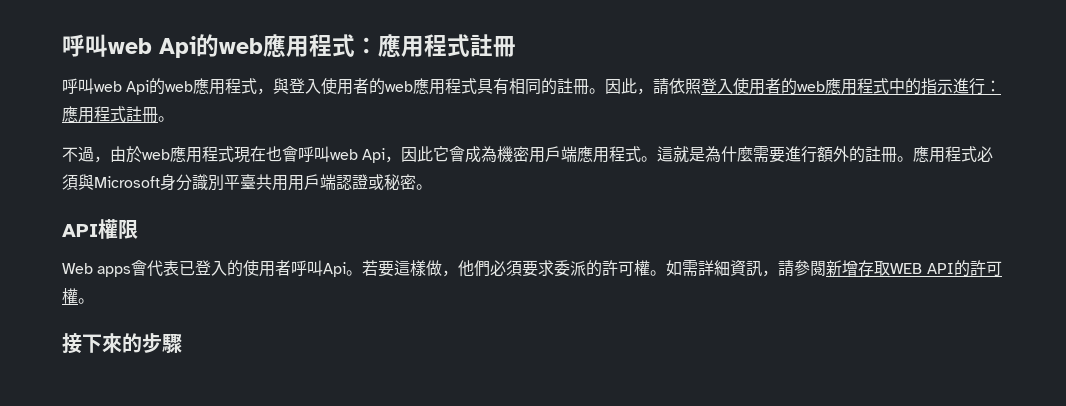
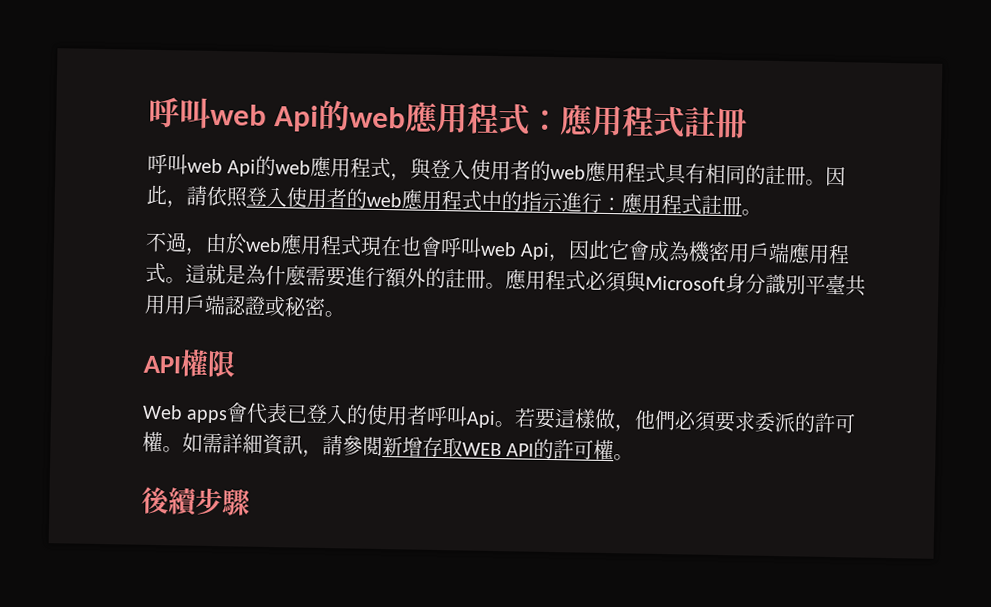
- 接下來的步驟
+ 後續步驟

